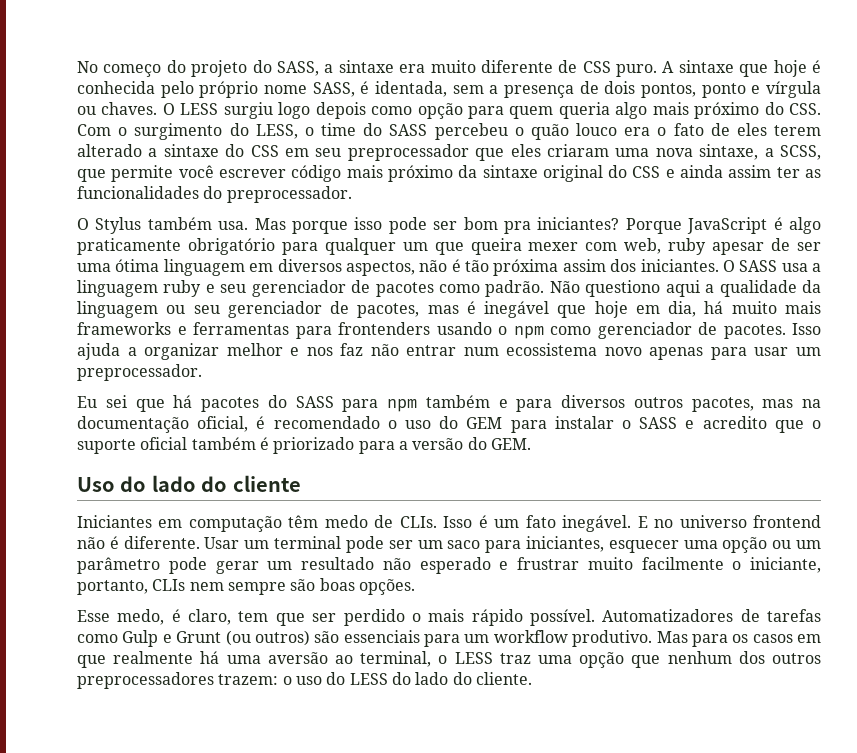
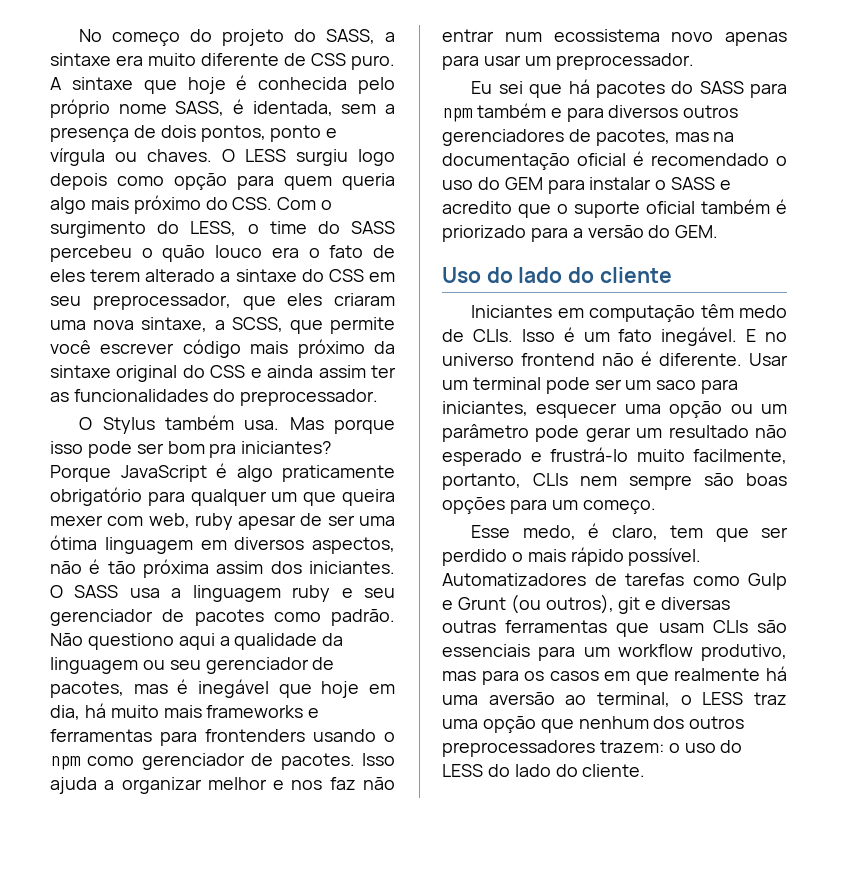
- O LESS surgiu logo depois como opção para quem queria algo mais próximo do CSS. Com o surgimento do LESS, o time do SASS percebeu o quão louco era o fato de eles terem alterado a sintaxe do CSS em seu preprocessador que eles criaram uma nova sintaxe, a SCSS, que permite você escrever código mais próximo da sintaxe original do CSS e ainda assim ter as funcionalidades do preprocessador.
+ O LESS surgiu logo depois como opção para quem queria algo mais próximo do CSS. Com o surgimento do LESS, o time do SASS percebeu o quão louco era o fato de eles terem alterado a sintaxe do CSS em seu preprocessador, que eles criaram uma nova sintaxe, a SCSS, que permite você escrever código mais próximo da sintaxe original do CSS e ainda assim ter as funcionalidades do preprocessador.
- Eu sei que há pacotes do SASS para npm também e para diversos outros pacotes, mas na documentação oficial, é recomendado o uso do GEM para instalar o SASS e acredito que o suporte oficial também é priorizado para a versão do GEM.
+ Eu sei que há pacotes do SASS para npm também e para diversos outros gerenciadores de pacotes, mas na documentação oficial é recomendado o uso do GEM para instalar o SASS e acredito que o suporte oficial também é priorizado para a versão do GEM.
- Usar um terminal pode ser um saco para iniciantes, esquecer uma opção ou um parâmetro pode gerar um resultado não esperado e frustrar muito facilmente o iniciante, portanto, CLIs nem sempre são boas opções.
+ Usar um terminal pode ser um saco para iniciantes, esquecer uma opção ou um parâmetro pode gerar um resultado não esperado e frustrá-lo muito facilmente, portanto, CLIs nem sempre são boas opções para um começo.
- Automatizadores de tarefas como Gulp e Grunt (ou outros) são essenciais para um workflow produtivo. Mas para os casos em que realmente há uma aversão ao terminal, o LESS traz uma opção que nenhum dos outros preprocessadores trazem: o uso do LESS do lado do cliente.
+ Automatizadores de tarefas como Gulp e Grunt (ou outros), git e diversas outras ferramentas que usam CLIs são essenciais para um workflow produtivo, mas para os casos em que realmente há uma aversão ao terminal, o LESS traz uma opção que nenhum dos outros preprocessadores trazem: o uso do LESS do lado do cliente.

